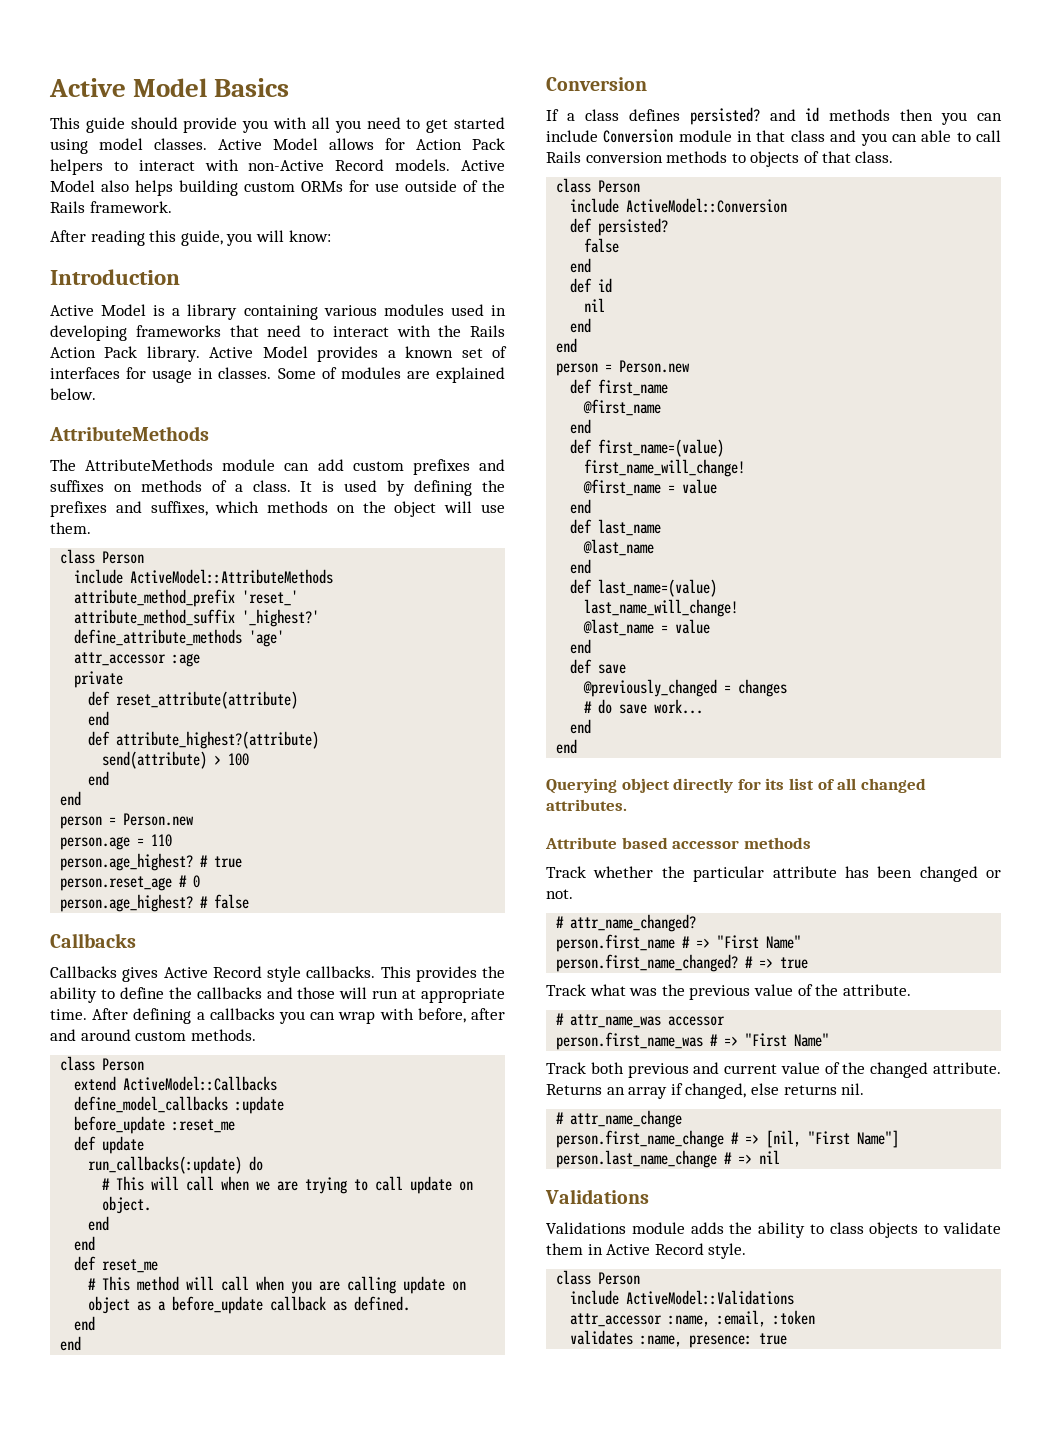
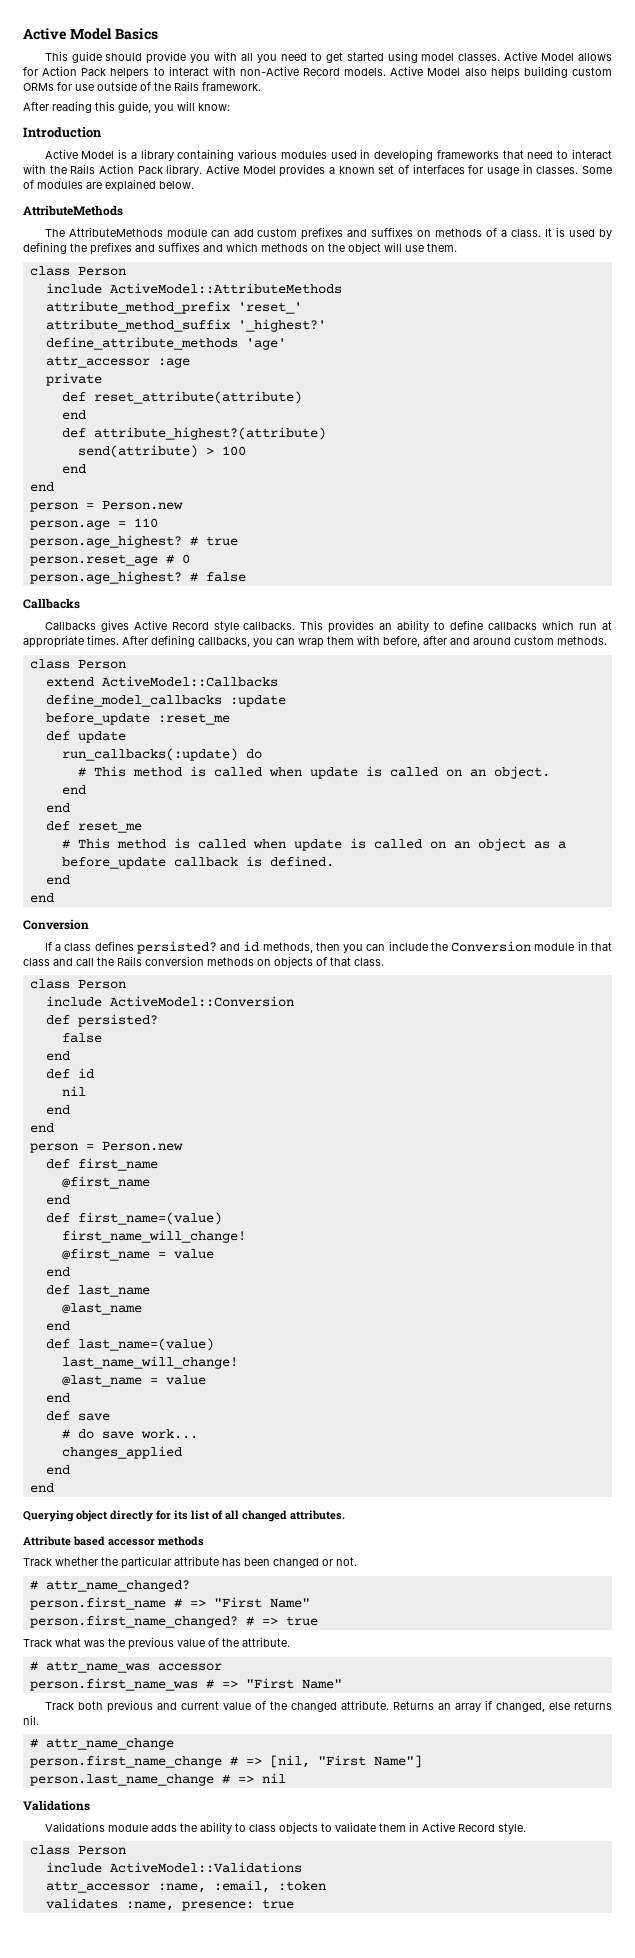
- It is used by defining the prefixes and suffixes, which methods on the object will use them.
+ It is used by defining the prefixes and suffixes and which methods on the object will use them.
- This provides the ability to define the callbacks and those will run at appropriate time.
+ This provides an ability to define callbacks which run at appropriate times.
- After defining a callbacks you can wrap with before, after and around custom methods.
+ After defining callbacks, you can wrap them with before, after and around custom methods.
- # This will call when we are trying to call update on object.
+ # This method is called when update is called on an object.
- # This method will call when you are calling update on object as a before_update callback as defined.
+ # This method is called when update is called on an object as a before_update callback is defined.
- If a class defines persisted? and id methods then you can include Conversion module in that class and you can able to call Rails conversion methods to objects of that class.
+ If a class defines persisted? and id methods, then you can include the Conversion module in that class and call the Rails conversion methods on objects of that class.
- @previously_changed = changes
+ changes_applied

